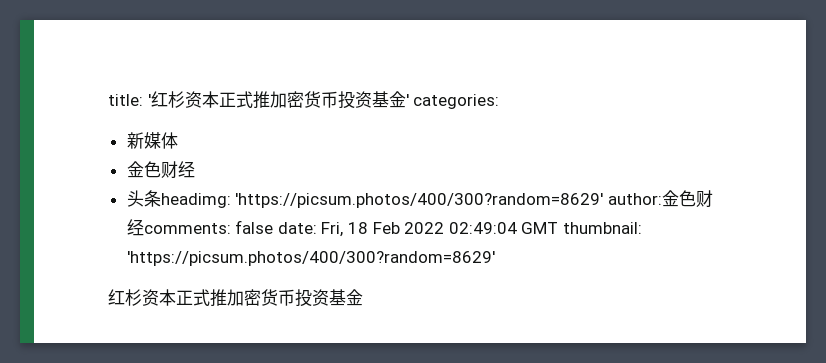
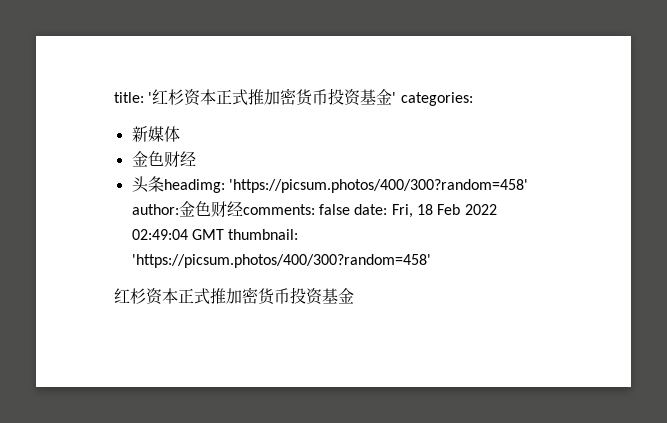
- 头条headimg: 'https://picsum.photos/400/300?random=8629' author:金色财经comments: false date: Fri, 18 Feb 2022 02:49:04 GMT thumbnail: 'https://picsum.photos/400/300?random=8629'
+ 头条headimg: 'https://picsum.photos/400/300?random=458' author:金色财经comments: false date: Fri, 18 Feb 2022 02:49:04 GMT thumbnail: 'https://picsum.photos/400/300?random=458'

